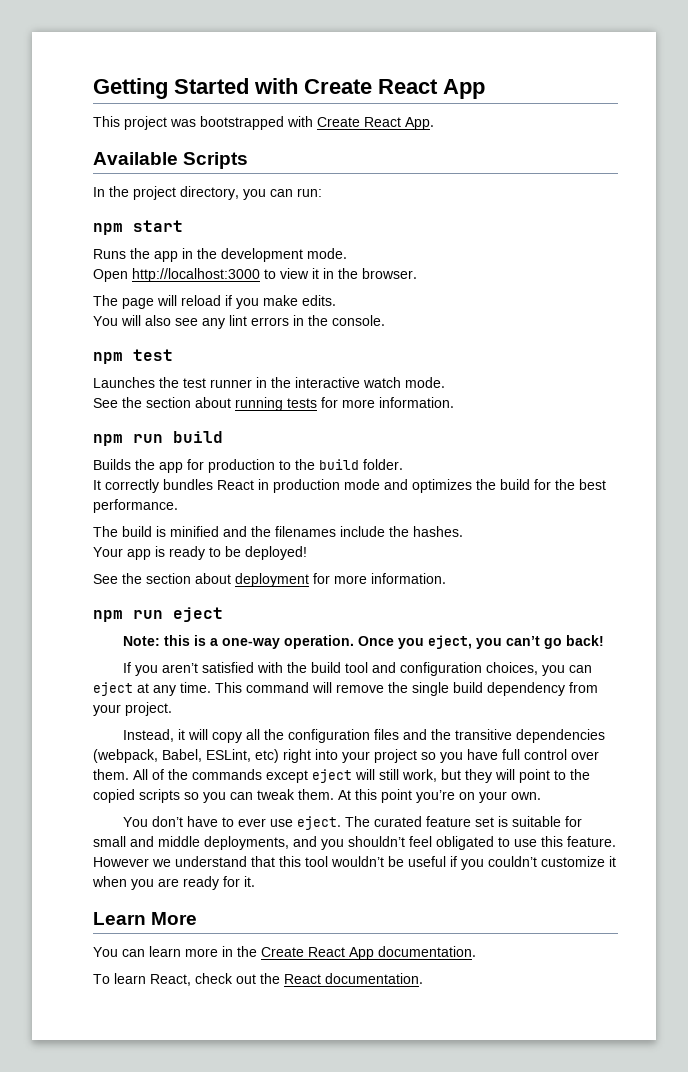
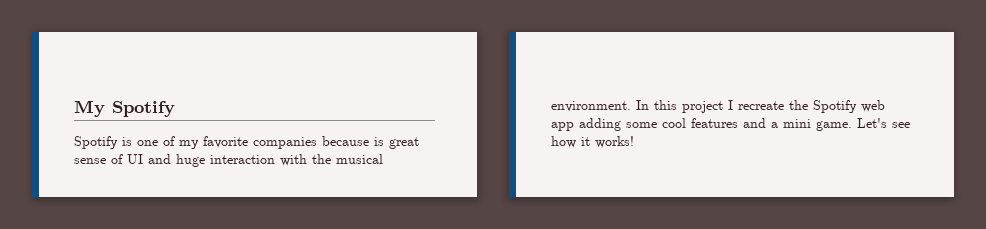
- Getting Started with Create React App
- This project was bootstrapped with Create React App.
- Available Scripts
- In the project directory, you can run:
- npm start
- Runs the app in the development mode.
- Open http://localhost:3000 to view it in the browser.
- The page will reload if you make edits.
- You will also see any lint errors in the console.
- npm test
- Launches the test runner in the interactive watch mode.
- See the section about running tests for more information.
- npm run build
- Builds the app for production to the build folder.
- It correctly bundles React in production mode and optimizes the build for the best performance.
- The build is minified and the filenames include the hashes.
- Your app is ready to be deployed!
- See the section about deployment for more information.
- npm run eject
- Note: this is a one-way operation. Once you eject, you can’t go back!
- If you aren’t satisfied with the build tool and configuration choices, you can eject at any time. This command will remove the single build dependency from your project.
- Instead, it will copy all the configuration files and the transitive dependencies (webpack, Babel, ESLint, etc) right into your project so you have full control over them. All of the commands except eject will still work, but they will point to the copied scripts so you can tweak them. At this point you’re on your own.
- You don’t have to ever use eject. The curated feature set is suitable for small and middle deployments, and you shouldn’t feel obligated to use this feature. However we understand that this tool wouldn’t be useful if you couldn’t customize it when you are ready for it.
- Learn More
- You can learn more in the Create React App documentation.
- To learn React, check out the React documentation.
+ My Spotify
+ Spotify is one of my favorite companies because is great sense of UI and huge interaction with the musical environment. In this project I recreate the Spotify web app adding some cool features and a mini game. Let's see how it works!

